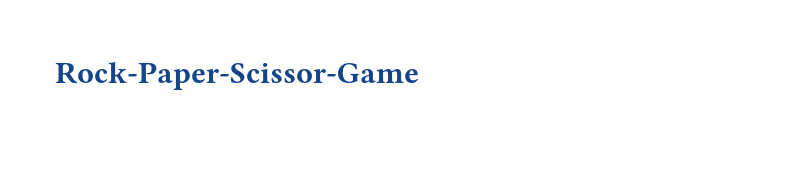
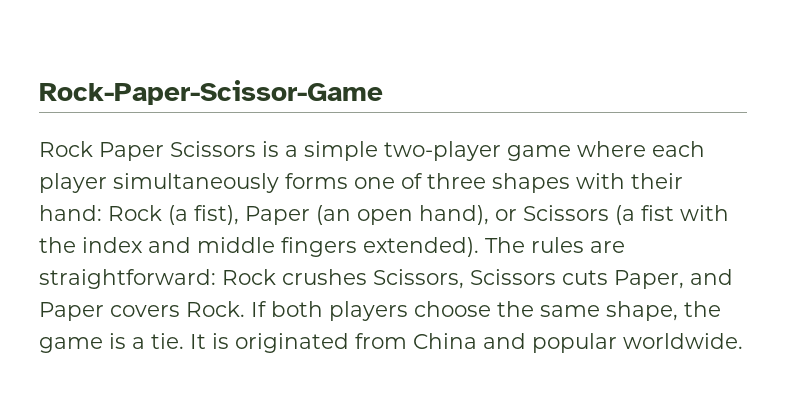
+ Rock Paper Scissors is a simple two-player game where each player simultaneously forms one of three shapes with their hand: Rock (a fist), Paper (an open hand), or Scissors (a fist with the index and middle fingers extended). The rules are straightforward: Rock crushes Scissors, Scissors cuts Paper, and Paper covers Rock. If both players choose the same shape, the game is a tie. It is originated from China and popular worldwide.

